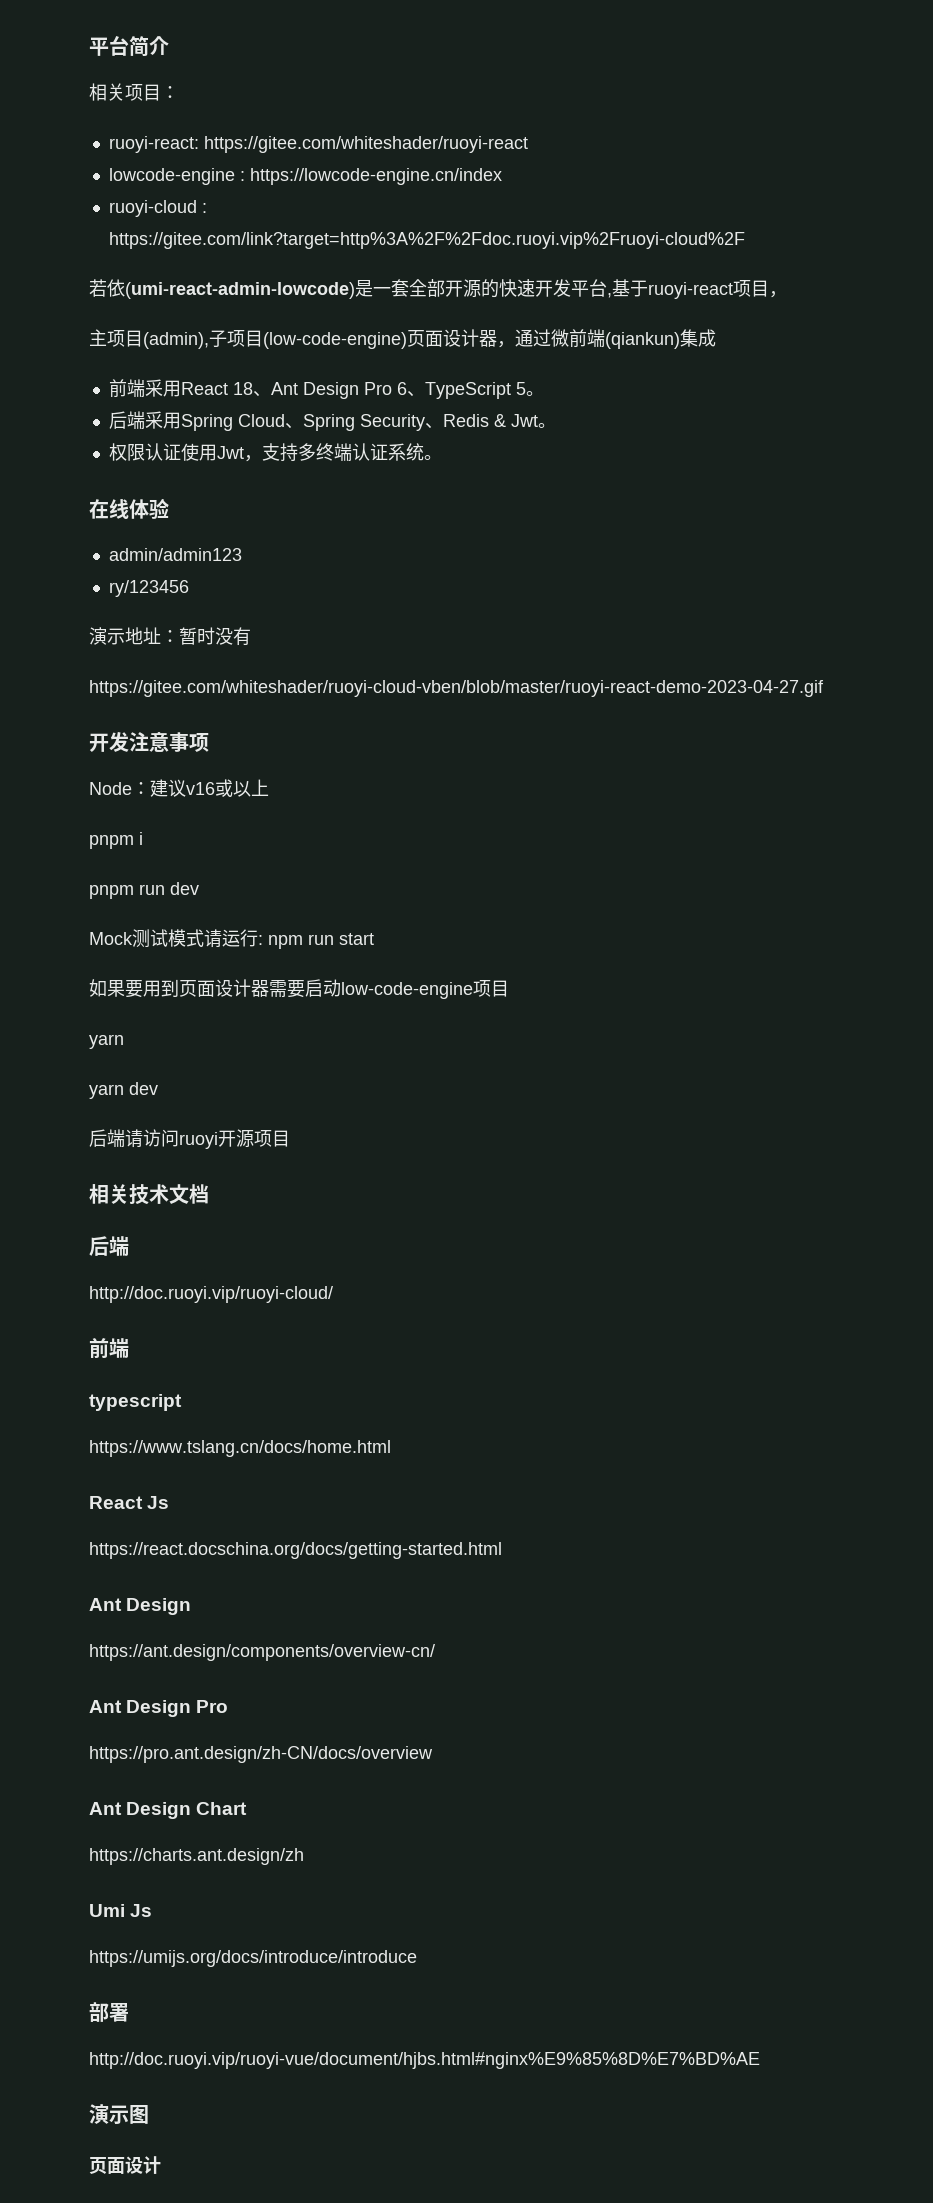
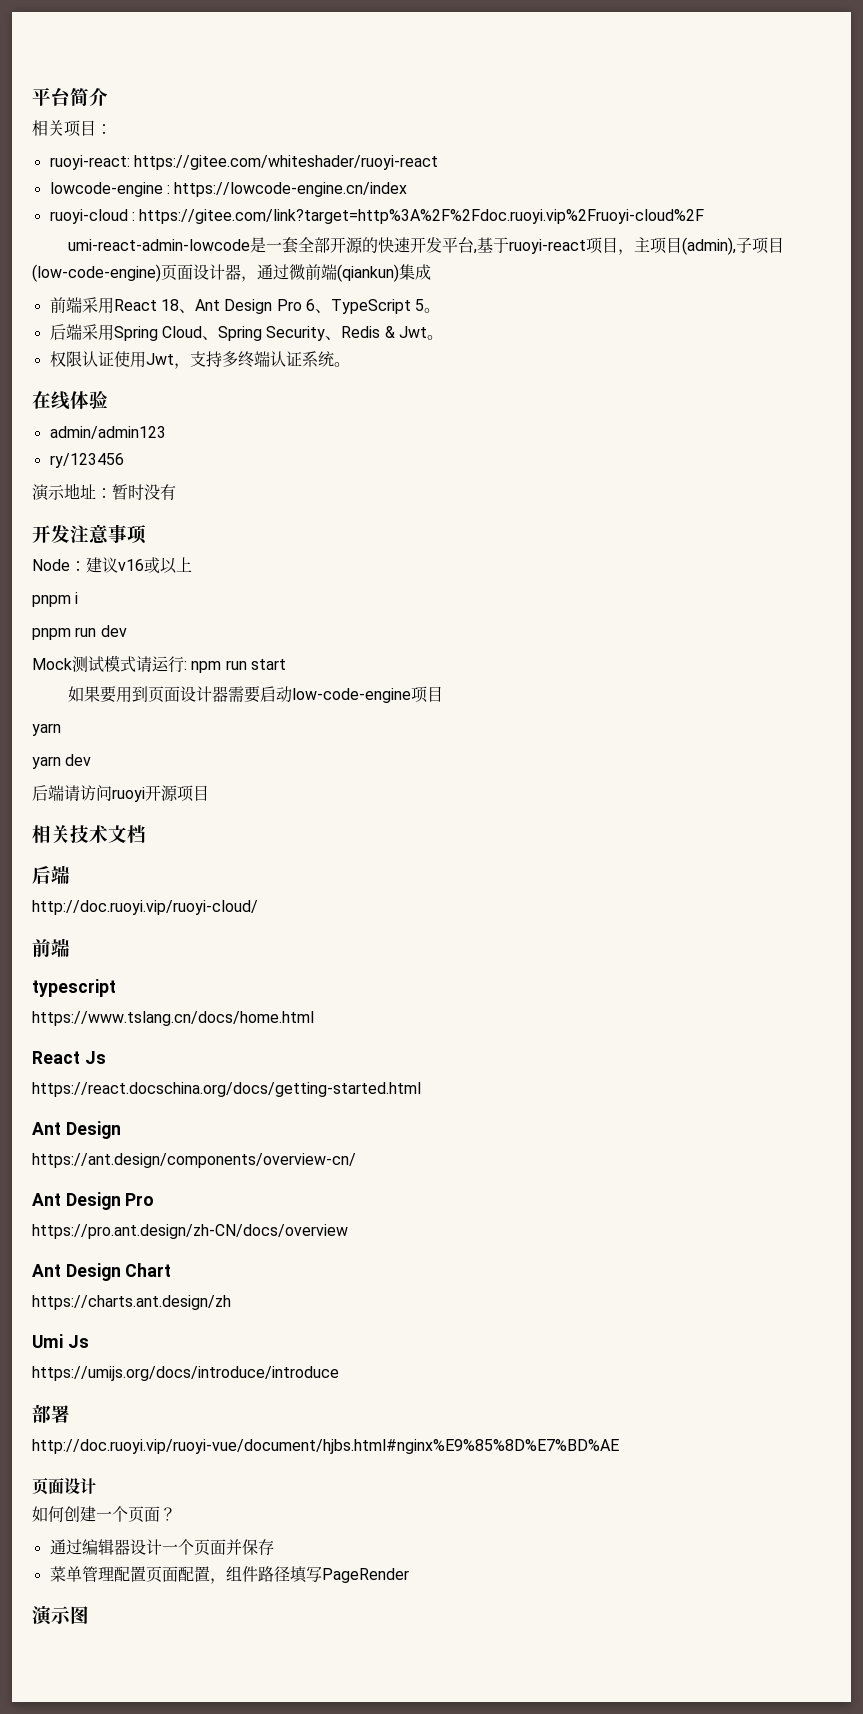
- 若依(umi-react-admin-lowcode)是一套全部开源的快速开发平台,基于ruoyi-react项目，
- 主项目(admin),子项目(low-code-engine)页面设计器，通过微前端(qiankun)集成
+ umi-react-admin-lowcode是一套全部开源的快速开发平台,基于ruoyi-react项目，主项目(admin),子项目(low-code-engine)页面设计器，通过微前端(qiankun)集成
- https://gitee.com/whiteshader/ruoyi-cloud-vben/blob/master/ruoyi-react-demo-2023-04-27.gif
  http://doc.ruoyi.vip/ruoyi-vue/document/hjbs.html#nginx%E9%85%8D%E7%BD%AE
+ 页面设计
+ 如何创建一个页面？
+ 通过编辑器设计一个页面并保存
+ 菜单管理配置页面配置，组件路径填写PageRender
  演示图
- 页面设计

